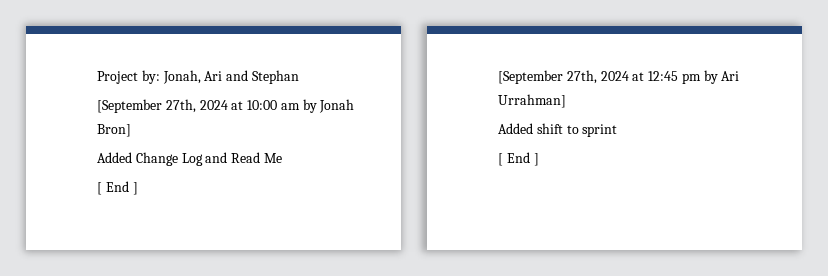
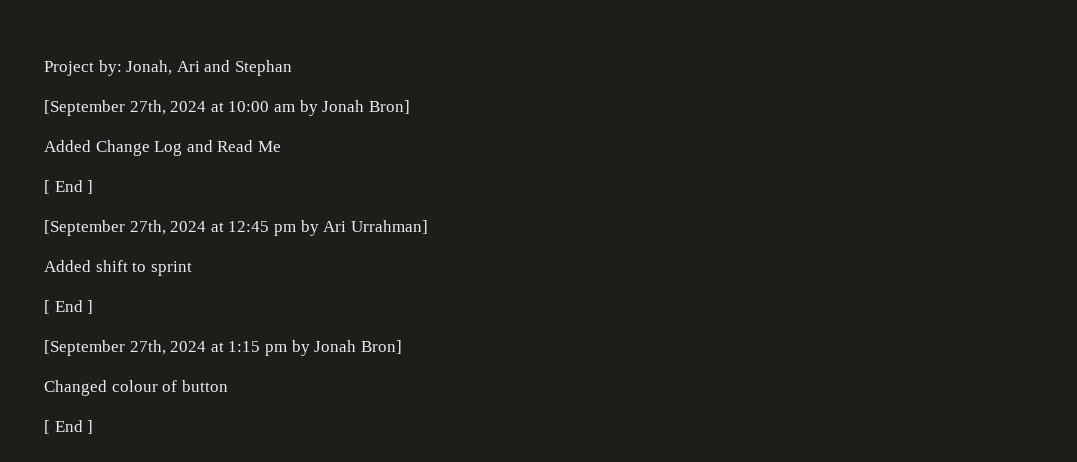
+ [September 27th, 2024 at 1:15 pm by Jonah Bron]
+ Changed colour of button
+ [ End ]

